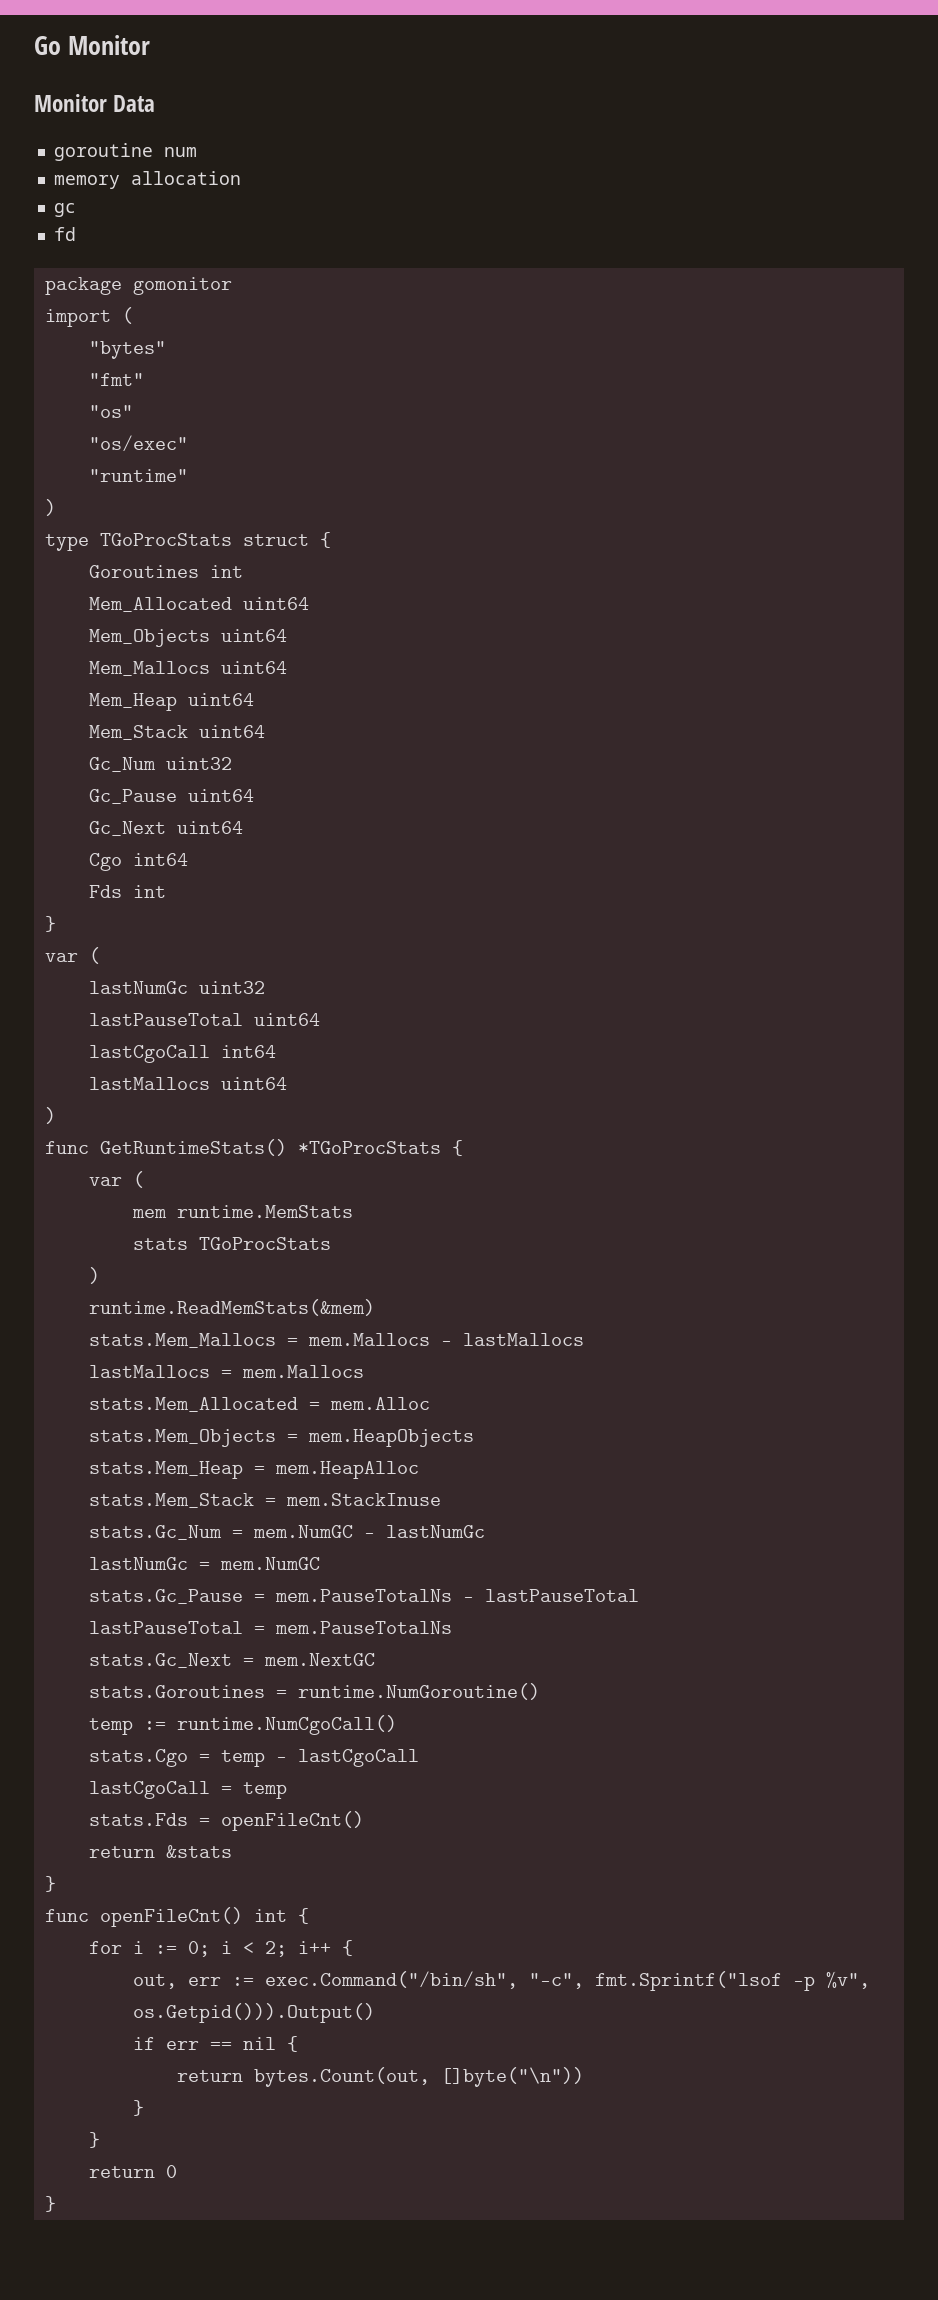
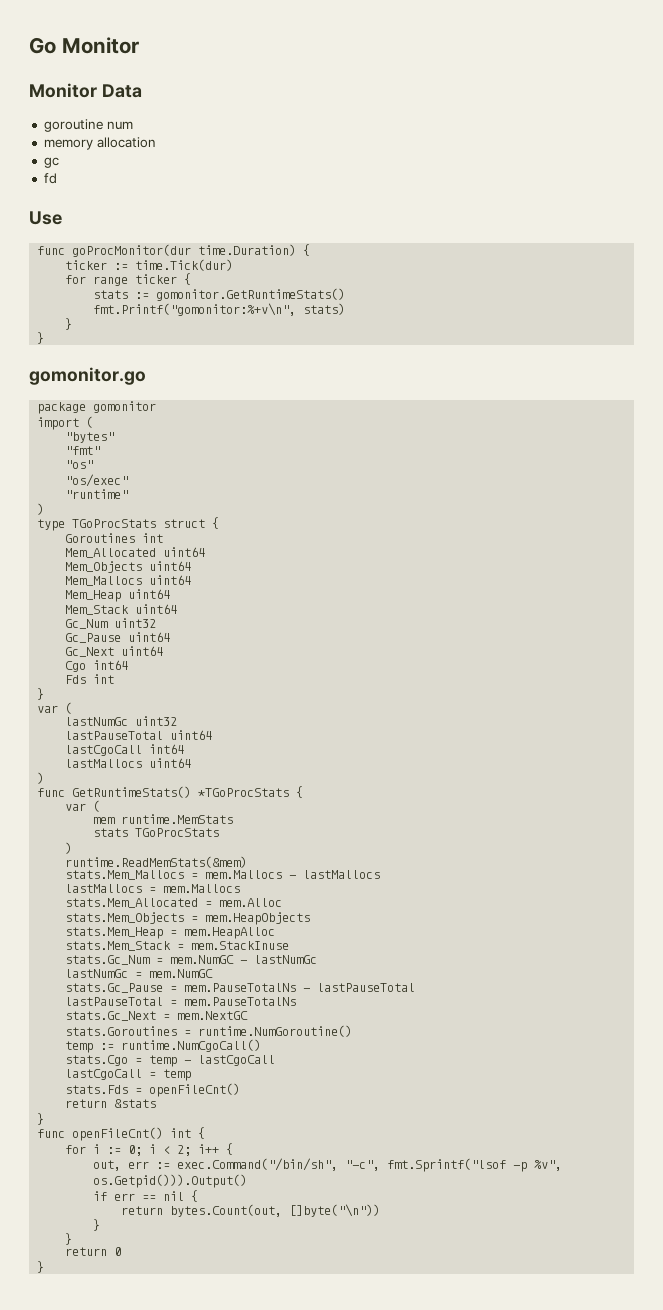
+ Use
+ func goProcMonitor(dur time.Duration) {
+ ticker := time.Tick(dur)
+ for range ticker {
+ stats := gomonitor.GetRuntimeStats()
+ fmt.Printf("gomonitor:%+v\n", stats)
+ }
+ }
+ gomonitor.go

